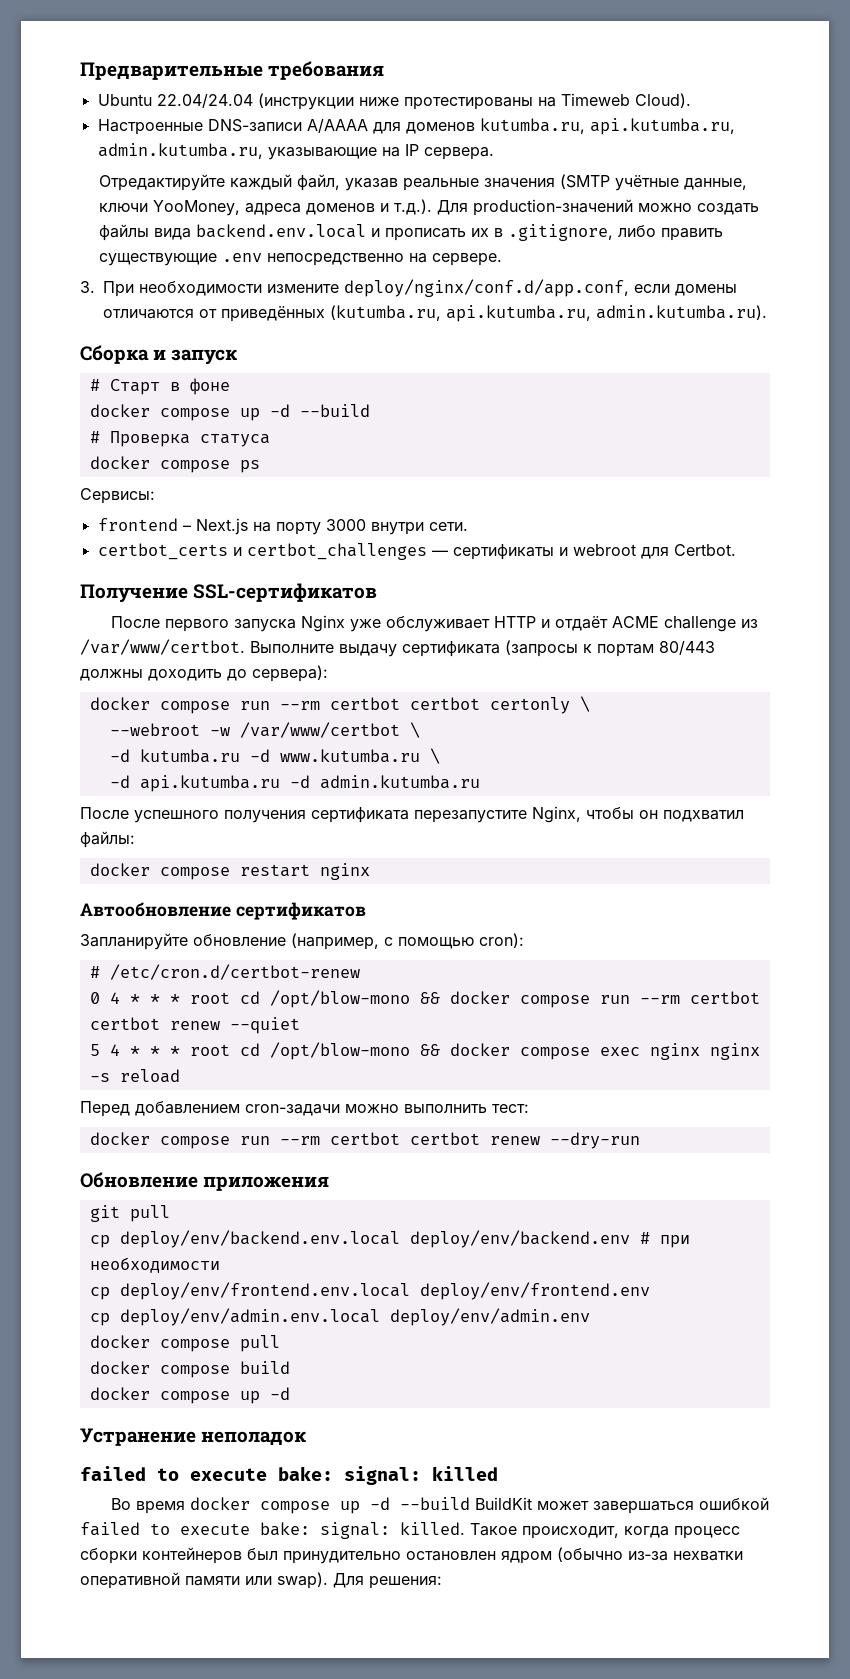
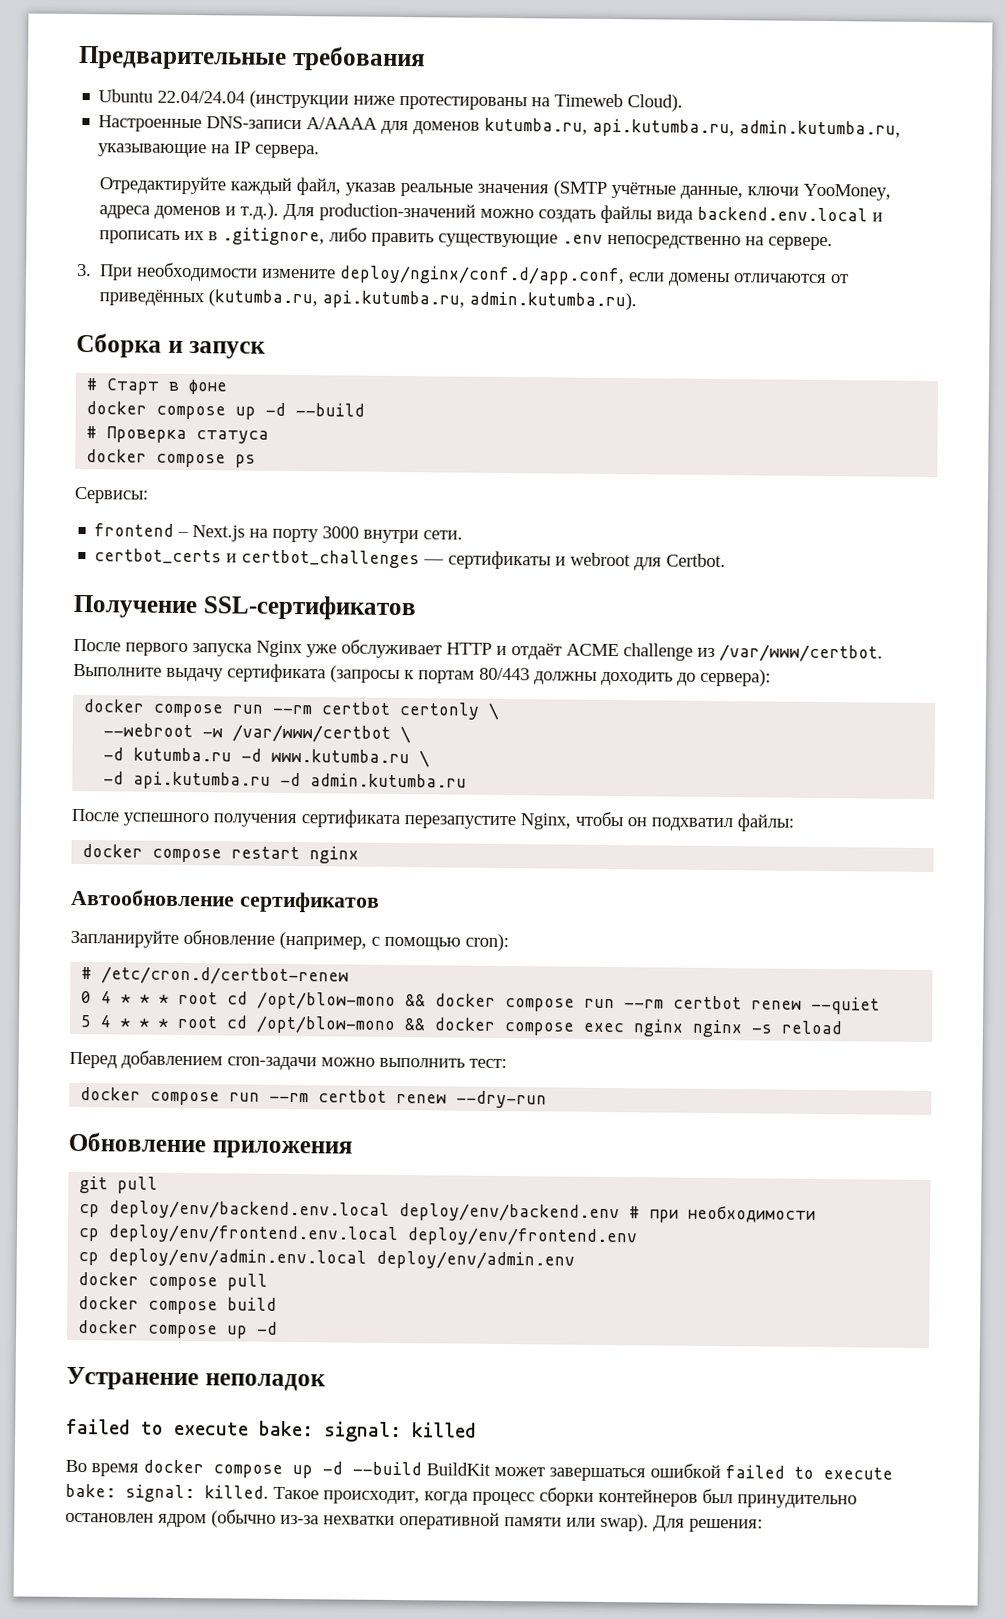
- docker compose run --rm certbot certbot certonly \
+ docker compose run --rm certbot certonly \
- 0 4 * * * root cd /opt/blow-mono && docker compose run --rm certbot certbot renew --quiet
+ 0 4 * * * root cd /opt/blow-mono && docker compose run --rm certbot renew --quiet
- docker compose run --rm certbot certbot renew --dry-run
+ docker compose run --rm certbot renew --dry-run

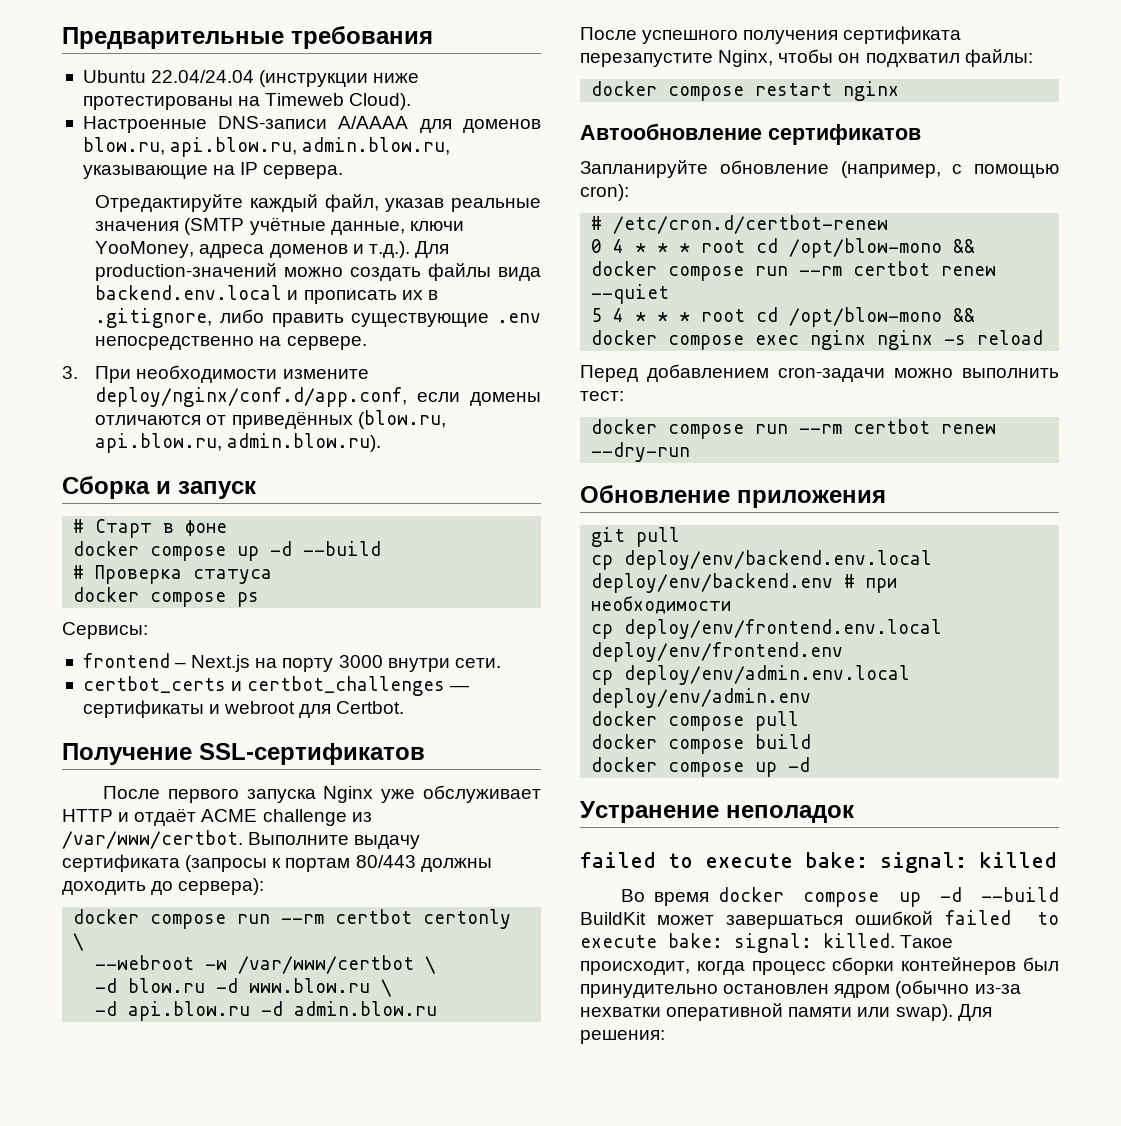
- Настроенные DNS-записи A/AAAA для доменов kutumba.ru, api.kutumba.ru, admin.kutumba.ru, указывающие на IP сервера.
+ Настроенные DNS-записи A/AAAA для доменов blow.ru, api.blow.ru, admin.blow.ru, указывающие на IP сервера.
- 3. При необходимости измените deploy/nginx/conf.d/app.conf, если домены отличаются от приведённых (kutumba.ru, api.kutumba.ru, admin.kutumba.ru).
+ 3. При необходимости измените deploy/nginx/conf.d/app.conf, если домены отличаются от приведённых (blow.ru, api.blow.ru, admin.blow.ru).
- -d kutumba.ru -d www.kutumba.ru \
- -d api.kutumba.ru -d admin.kutumba.ru
+ -d blow.ru -d www.blow.ru \
+ -d api.blow.ru -d admin.blow.ru

